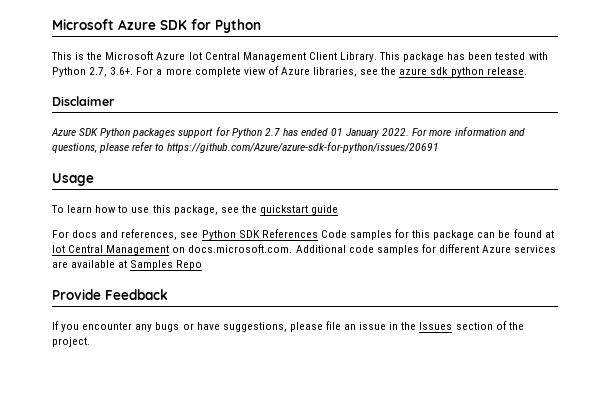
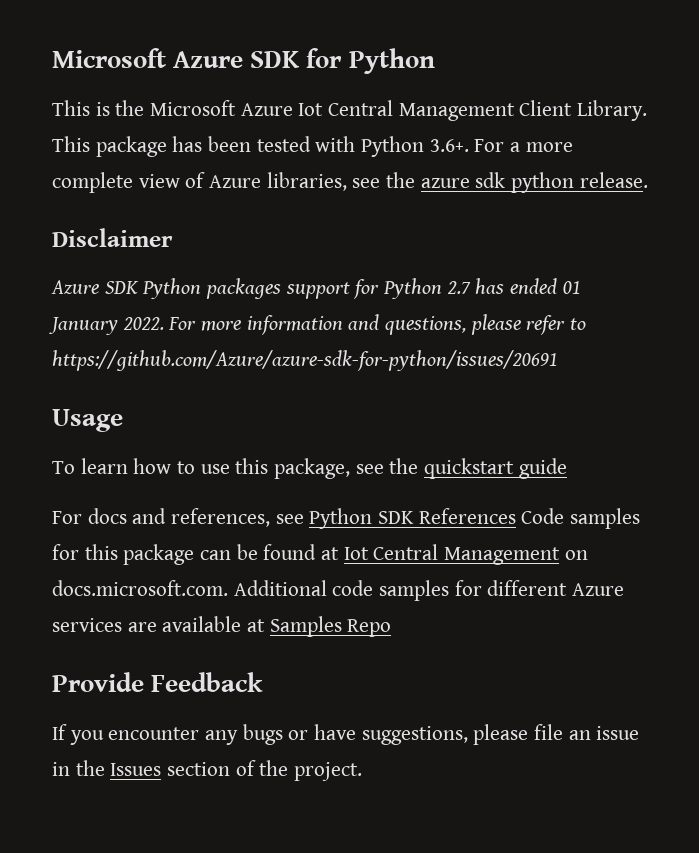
- This package has been tested with Python 2.7, 3.6+. For a more complete view of Azure libraries, see the azure sdk python release.
+ This package has been tested with Python 3.6+. For a more complete view of Azure libraries, see the azure sdk python release.

